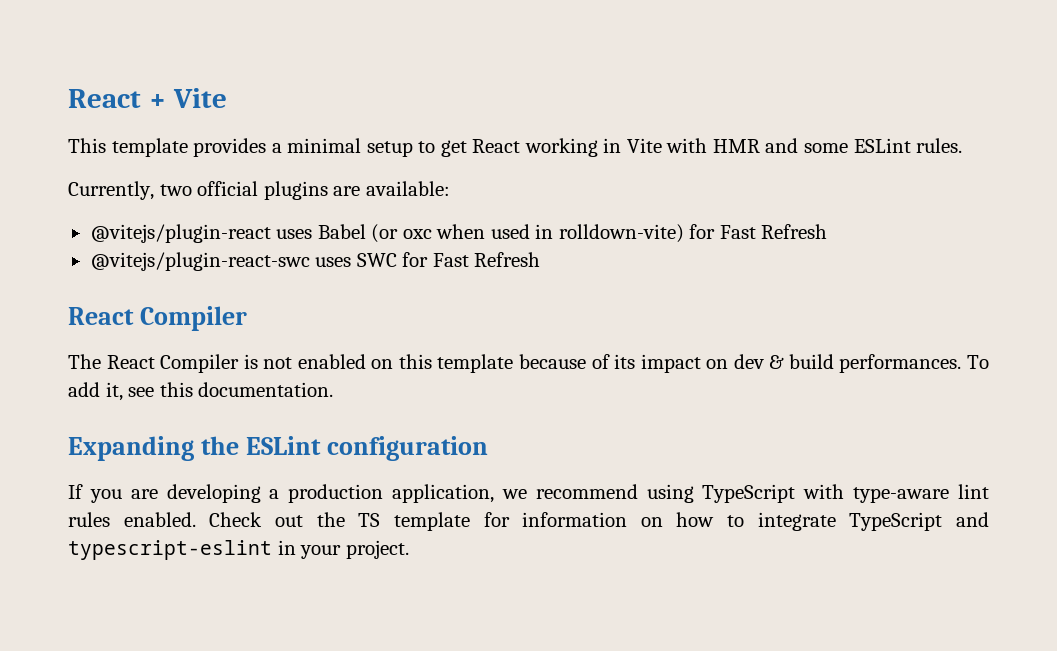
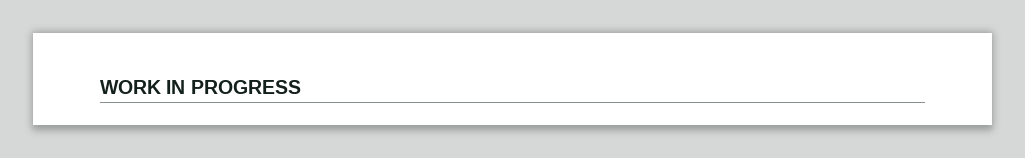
- React + Vite
- This template provides a minimal setup to get React working in Vite with HMR and some ESLint rules.
- Currently, two official plugins are available:
- @vitejs/plugin-react uses Babel (or oxc when used in rolldown-vite) for Fast Refresh
- @vitejs/plugin-react-swc uses SWC for Fast Refresh
- React Compiler
- The React Compiler is not enabled on this template because of its impact on dev & build performances. To add it, see this documentation.
- Expanding the ESLint configuration
- If you are developing a production application, we recommend using TypeScript with type-aware lint rules enabled. Check out the TS template for information on how to integrate TypeScript and typescript-eslint in your project.
+ WORK IN PROGRESS

